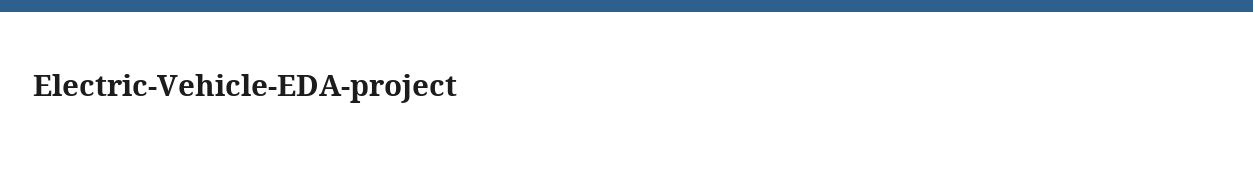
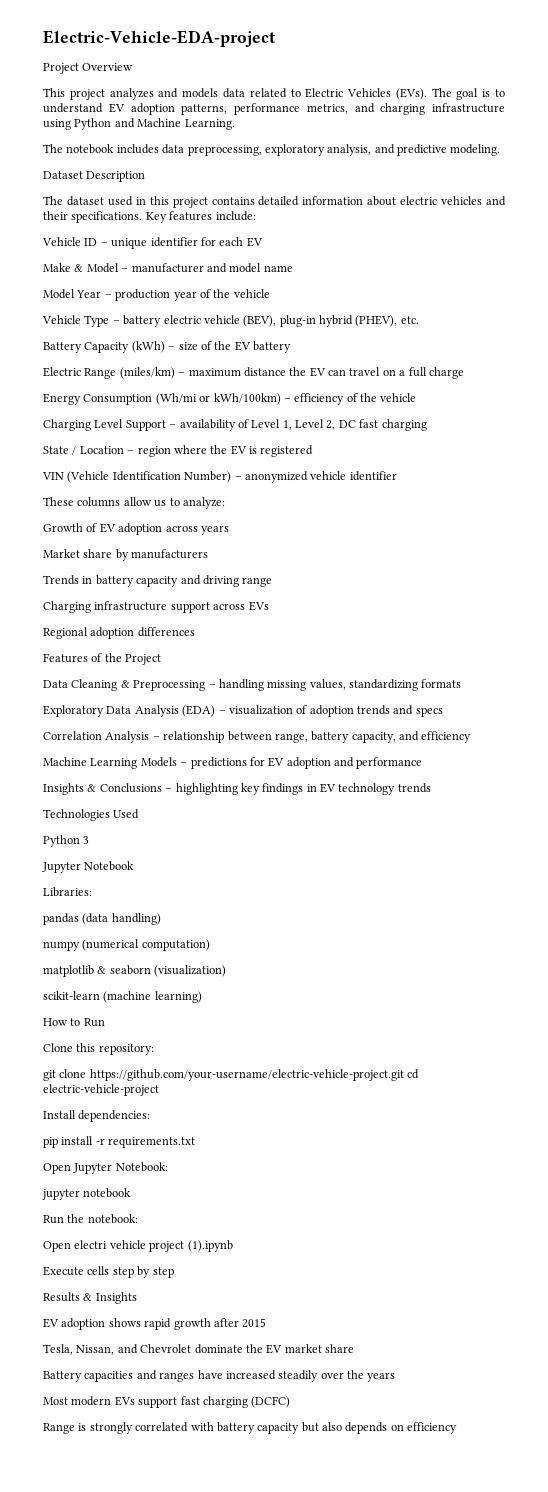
+ Project Overview
+ This project analyzes and models data related to Electric Vehicles (EVs). The goal is to understand EV adoption patterns, performance metrics, and charging infrastructure using Python and Machine Learning.
+ The notebook includes data preprocessing, exploratory analysis, and predictive modeling.
+ Dataset Description
+ The dataset used in this project contains detailed information about electric vehicles and their specifications. Key features include:
+ Vehicle ID – unique identifier for each EV
+ Make & Model – manufacturer and model name
+ Model Year – production year of the vehicle
+ Vehicle Type – battery electric vehicle (BEV), plug-in hybrid (PHEV), etc.
+ Battery Capacity (kWh) – size of the EV battery
+ Electric Range (miles/km) – maximum distance the EV can travel on a full charge
+ Energy Consumption (Wh/mi or kWh/100km) – efficiency of the vehicle
+ Charging Level Support – availability of Level 1, Level 2, DC fast charging
+ State / Location – region where the EV is registered
+ VIN (Vehicle Identification Number) – anonymized vehicle identifier
+ These columns allow us to analyze:
+ Growth of EV adoption across years
+ Market share by manufacturers
+ Trends in battery capacity and driving range
+ Charging infrastructure support across EVs
+ Regional adoption differences
+ Features of the Project
+ Data Cleaning & Preprocessing – handling missing values, standardizing formats
+ Exploratory Data Analysis (EDA) – visualization of adoption trends and specs
+ Correlation Analysis – relationship between range, battery capacity, and efficiency
+ Machine Learning Models – predictions for EV adoption and performance
+ Insights & Conclusions – highlighting key findings in EV technology trends
+ Technologies Used
+ Python 3
+ Jupyter Notebook
+ Libraries:
+ pandas (data handling)
+ numpy (numerical computation)
+ matplotlib & seaborn (visualization)
+ scikit-learn (machine learning)
+ How to Run
+ Clone this repository:
+ git clone https://github.com/your-username/electric-vehicle-project.git cd electric-vehicle-project
+ Install dependencies:
+ pip install -r requirements.txt
+ Open Jupyter Notebook:
+ jupyter notebook
+ Run the notebook:
+ Open electri vehicle project (1).ipynb
+ Execute cells step by step
+ Results & Insights
+ EV adoption shows rapid growth after 2015
+ Tesla, Nissan, and Chevrolet dominate the EV market share
+ Battery capacities and ranges have increased steadily over the years
+ Most modern EVs support fast charging (DCFC)
+ Range is strongly correlated with battery capacity but also depends on efficiency

